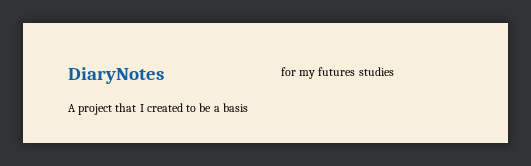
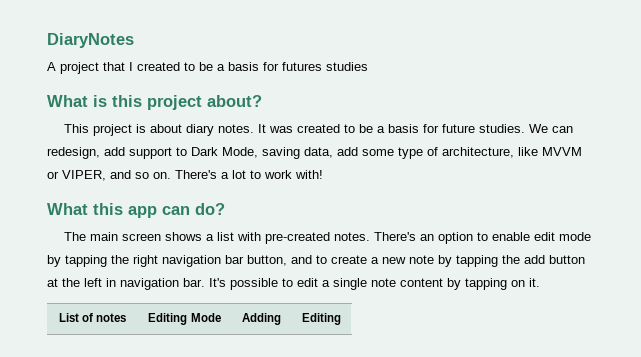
- A project that I created to be a basis for my futures studies
+ A project that I created to be a basis for futures studies
+ What is this project about?
+ This project is about diary notes. It was created to be a basis for future studies. We can redesign, add support to Dark Mode, saving data, add some type of architecture, like MVVM or VIPER, and so on. There's a lot to work with!
+ What this app can do?
+ The main screen shows a list with pre-created notes. There's an option to enable edit mode by tapping the right navigation bar button, and to create a new note by tapping the add button at the left in navigation bar. It's possible to edit a single note content by tapping on it.
+ List of notes | Editing Mode | Adding | Editing

